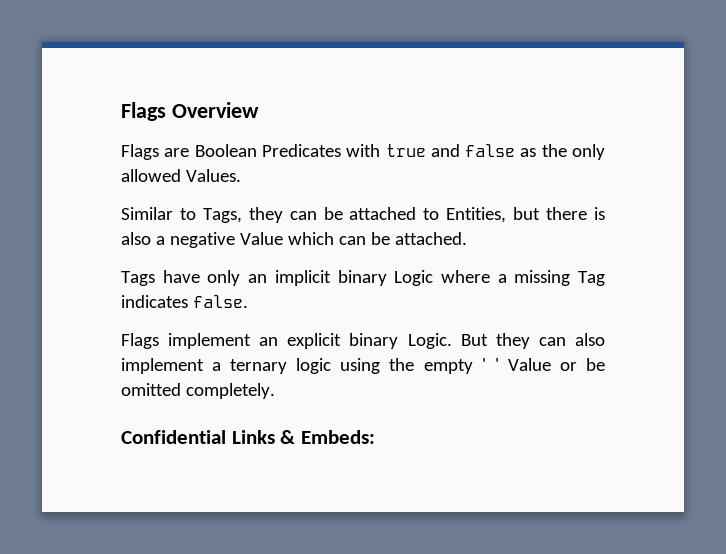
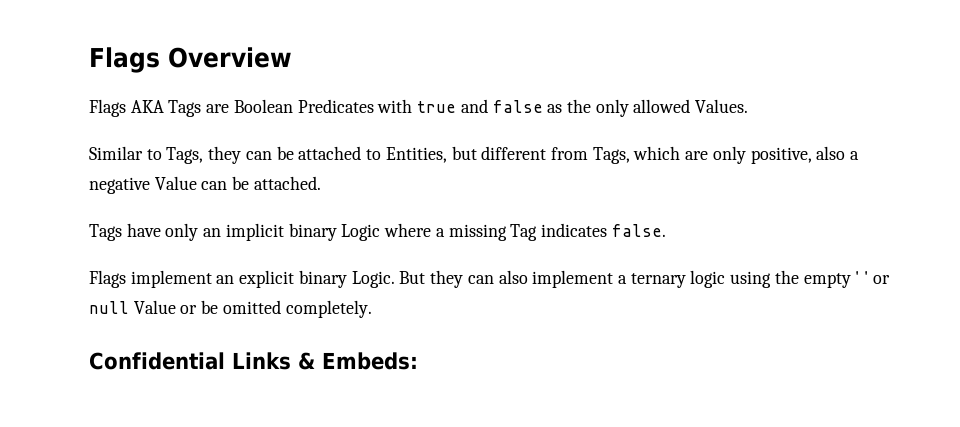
- Flags are Boolean Predicates with true and false as the only allowed Values.
+ Flags AKA Tags are Boolean Predicates with true and false as the only allowed Values.
- Similar to Tags, they can be attached to Entities, but there is also a negative Value which can be attached.
+ Similar to Tags, they can be attached to Entities, but different from Tags, which are only positive, also a negative Value can be attached.
- But they can also implement a ternary logic using the empty ' ' Value or be omitted completely.
+ But they can also implement a ternary logic using the empty ' ' or null Value or be omitted completely.

